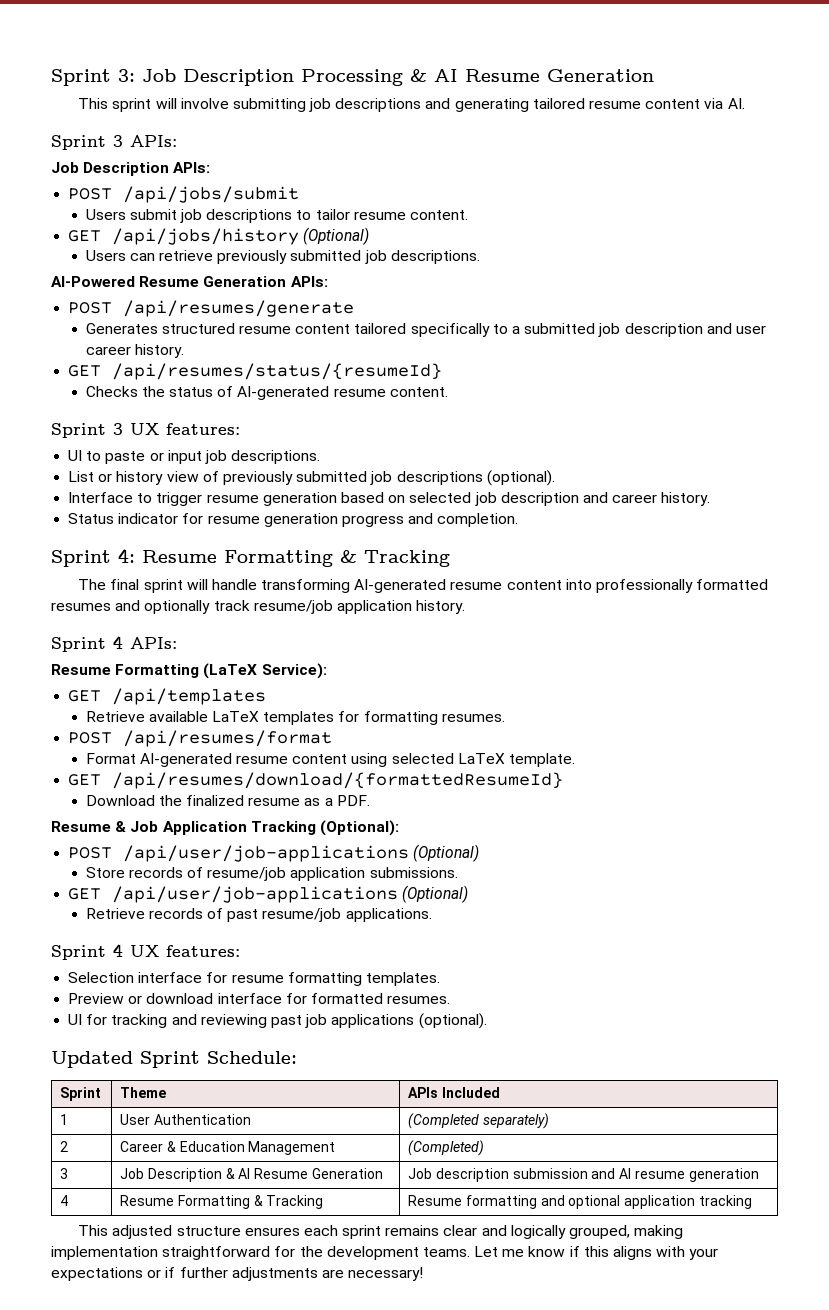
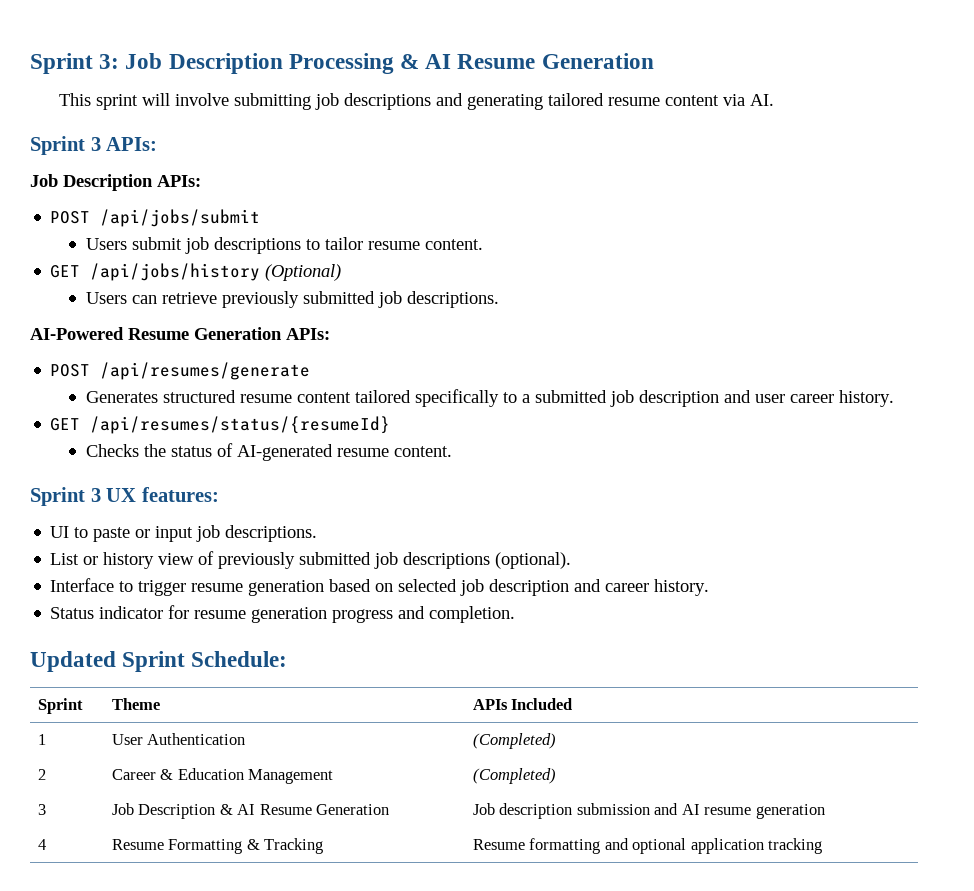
- Sprint 4: Resume Formatting & Tracking
- The final sprint will handle transforming AI-generated resume content into professionally formatted resumes and optionally track resume/job application history.
- Sprint 4 APIs:
- Resume Formatting (LaTeX Service):
- GET /api/templates
- Retrieve available LaTeX templates for formatting resumes.
- POST /api/resumes/format
- Format AI-generated resume content using selected LaTeX template.
- GET /api/resumes/download/{formattedResumeId}
- Download the finalized resume as a PDF.
- Resume & Job Application Tracking (Optional):
- POST /api/user/job-applications (Optional)
- Store records of resume/job application submissions.
- GET /api/user/job-applications (Optional)
- Retrieve records of past resume/job applications.
- Sprint 4 UX features:
- Selection interface for resume formatting templates.
- Preview or download interface for formatted resumes.
- UI for tracking and reviewing past job applications (optional).
- 1 | User Authentication | (Completed separately)
+ 1 | User Authentication | (Completed)
- This adjusted structure ensures each sprint remains clear and logically grouped, making implementation straightforward for the development teams. Let me know if this aligns with your expectations or if further adjustments are necessary!

